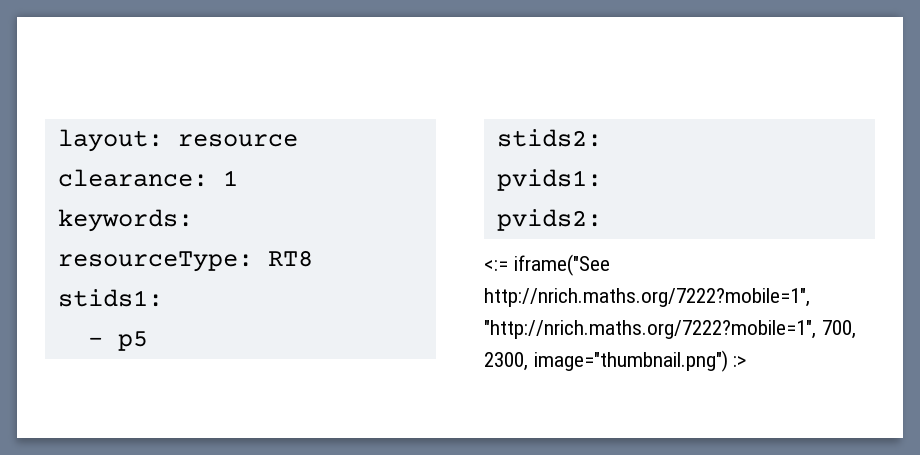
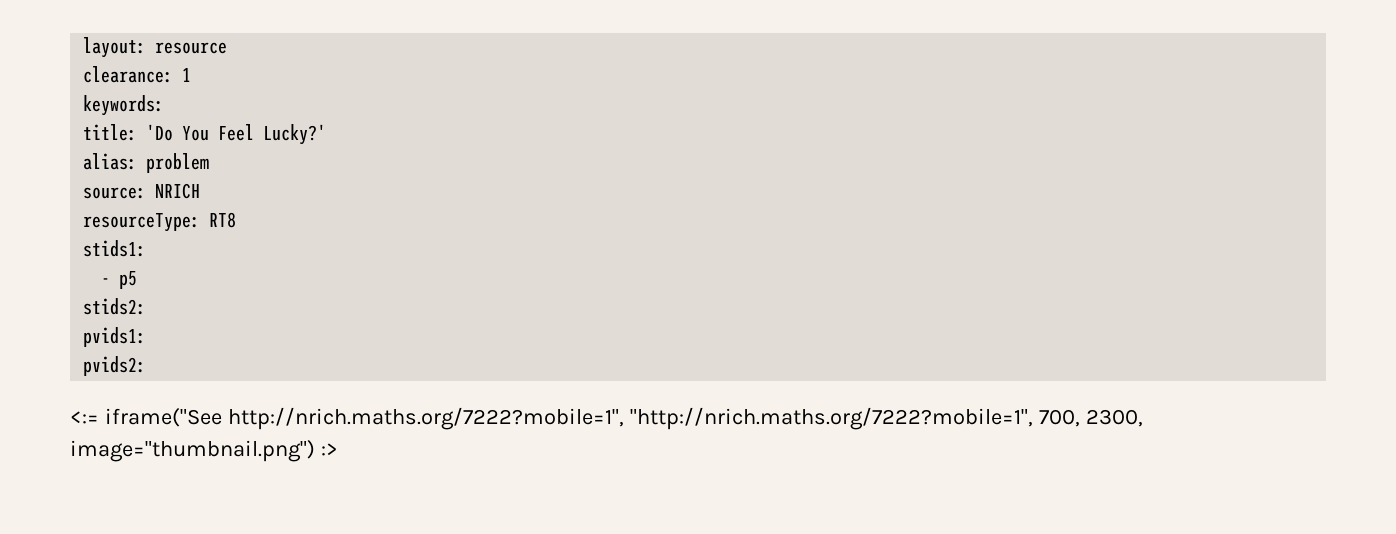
+ title: 'Do You Feel Lucky?'
+ alias: problem
+ source: NRICH

